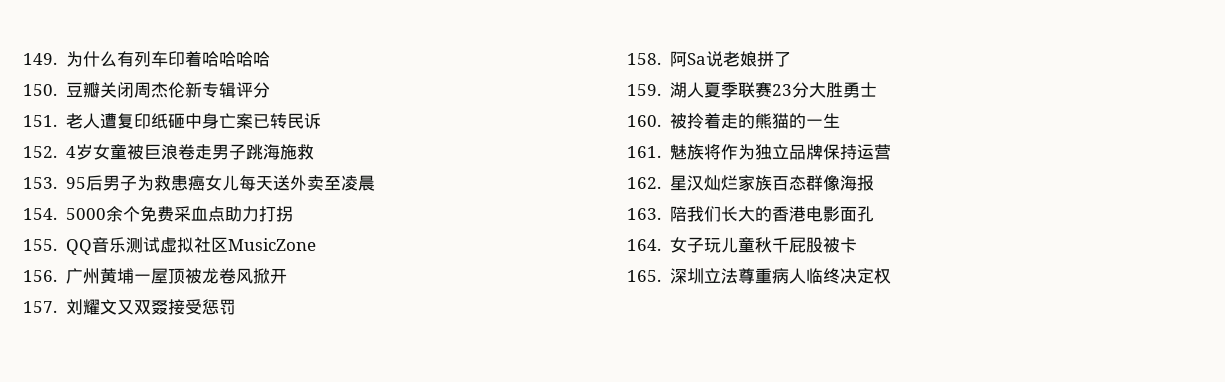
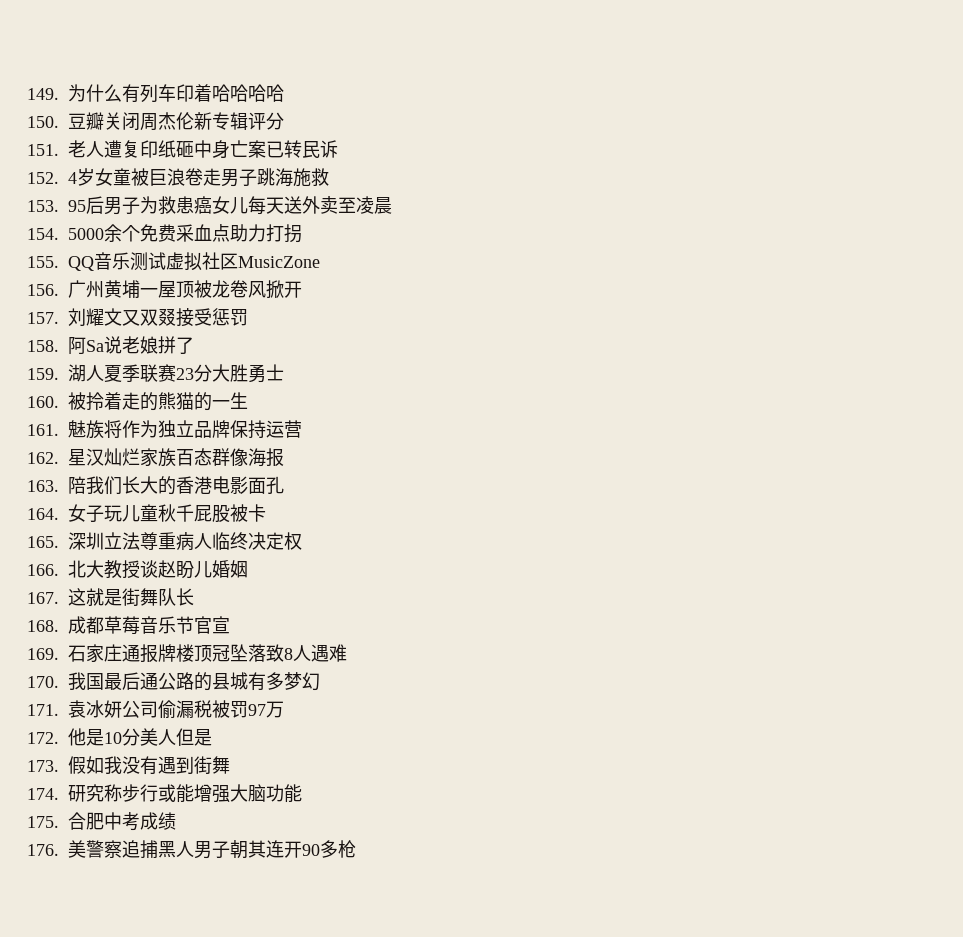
+ 166.北大教授谈赵盼儿婚姻
+ 167.这就是街舞队长
+ 168.成都草莓音乐节官宣
+ 169.石家庄通报牌楼顶冠坠落致8人遇难
+ 170.我国最后通公路的县城有多梦幻
+ 171.袁冰妍公司偷漏税被罚97万
+ 172.他是10分美人但是
+ 173.假如我没有遇到街舞
+ 174.研究称步行或能增强大脑功能
+ 175.合肥中考成绩
+ 176.美警察追捕黑人男子朝其连开90多枪

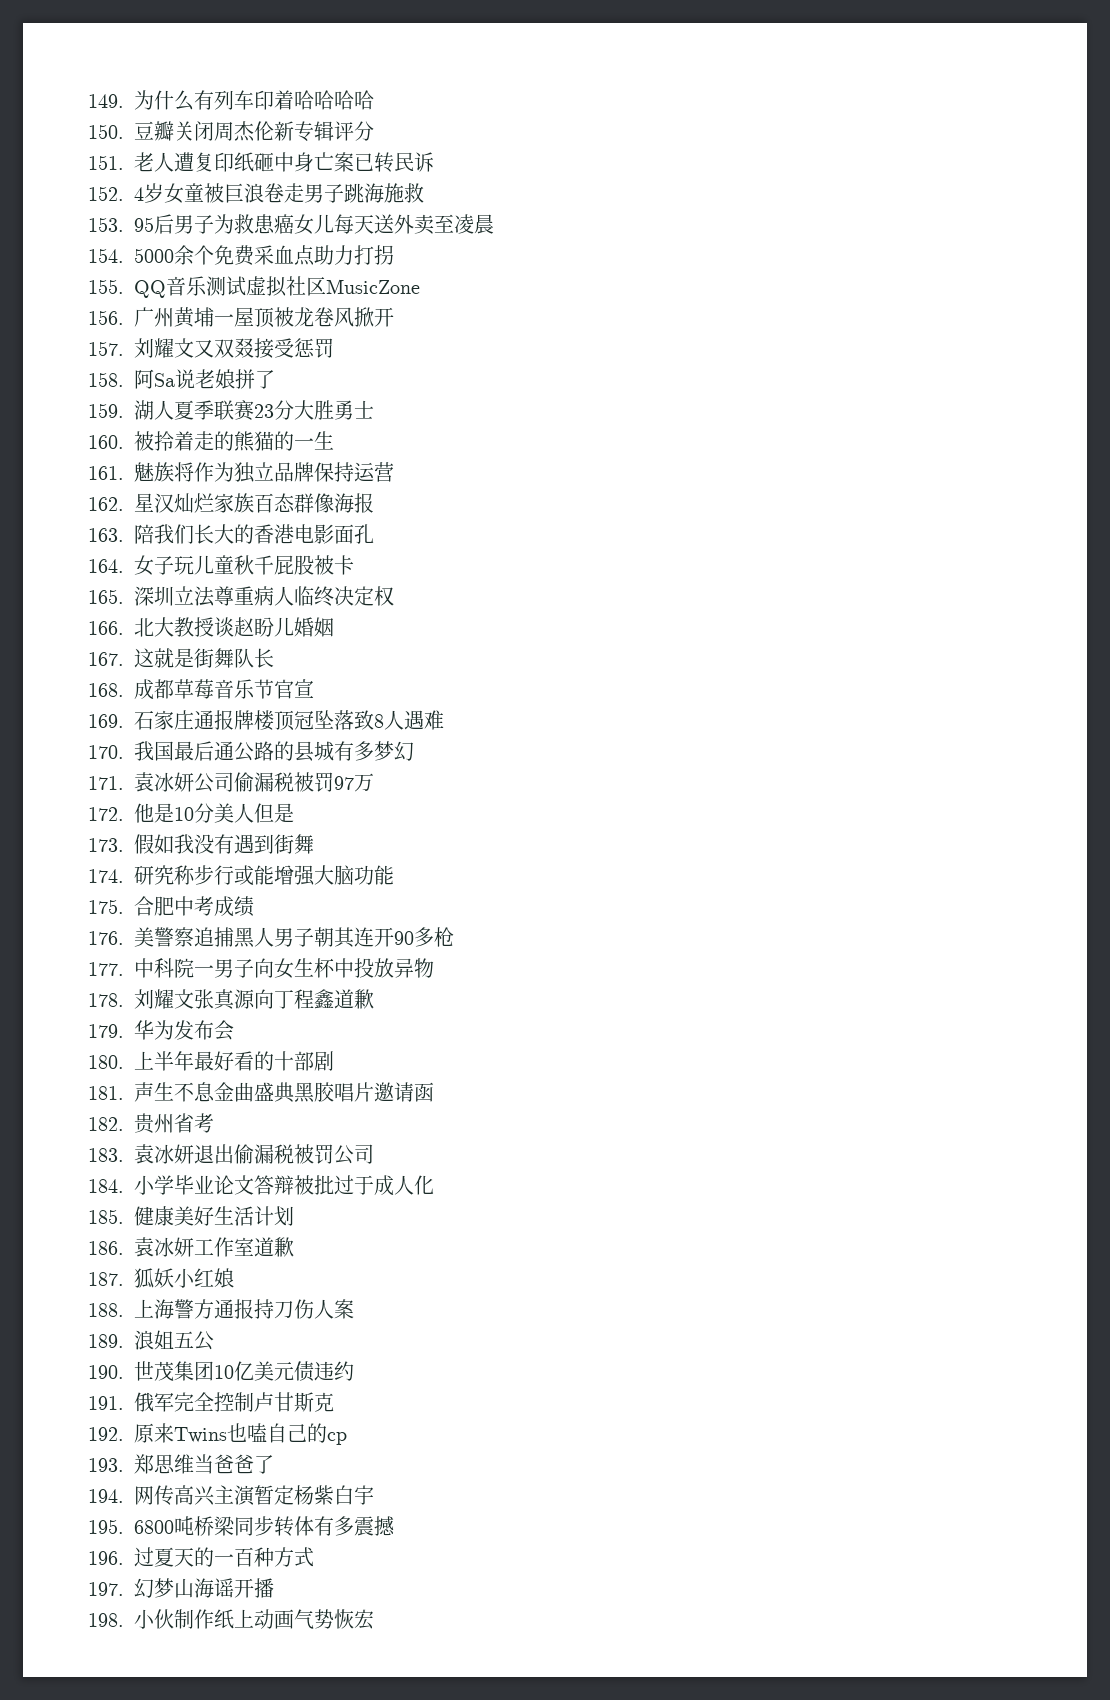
+ 177.中科院一男子向女生杯中投放异物
+ 178.刘耀文张真源向丁程鑫道歉
+ 179.华为发布会
+ 180.上半年最好看的十部剧
+ 181.声生不息金曲盛典黑胶唱片邀请函
+ 182.贵州省考
+ 183.袁冰妍退出偷漏税被罚公司
+ 184.小学毕业论文答辩被批过于成人化
+ 185.健康美好生活计划
+ 186.袁冰妍工作室道歉
+ 187.狐妖小红娘
+ 188.上海警方通报持刀伤人案
+ 189.浪姐五公
+ 190.世茂集团10亿美元债违约
+ 191.俄军完全控制卢甘斯克
+ 192.原来Twins也嗑自己的cp
+ 193.郑思维当爸爸了
+ 194.网传高兴主演暂定杨紫白宇
+ 195. 6800吨桥梁同步转体有多震撼
+ 196.过夏天的一百种方式
+ 197.幻梦山海谣开播
+ 198.小伙制作纸上动画气势恢宏

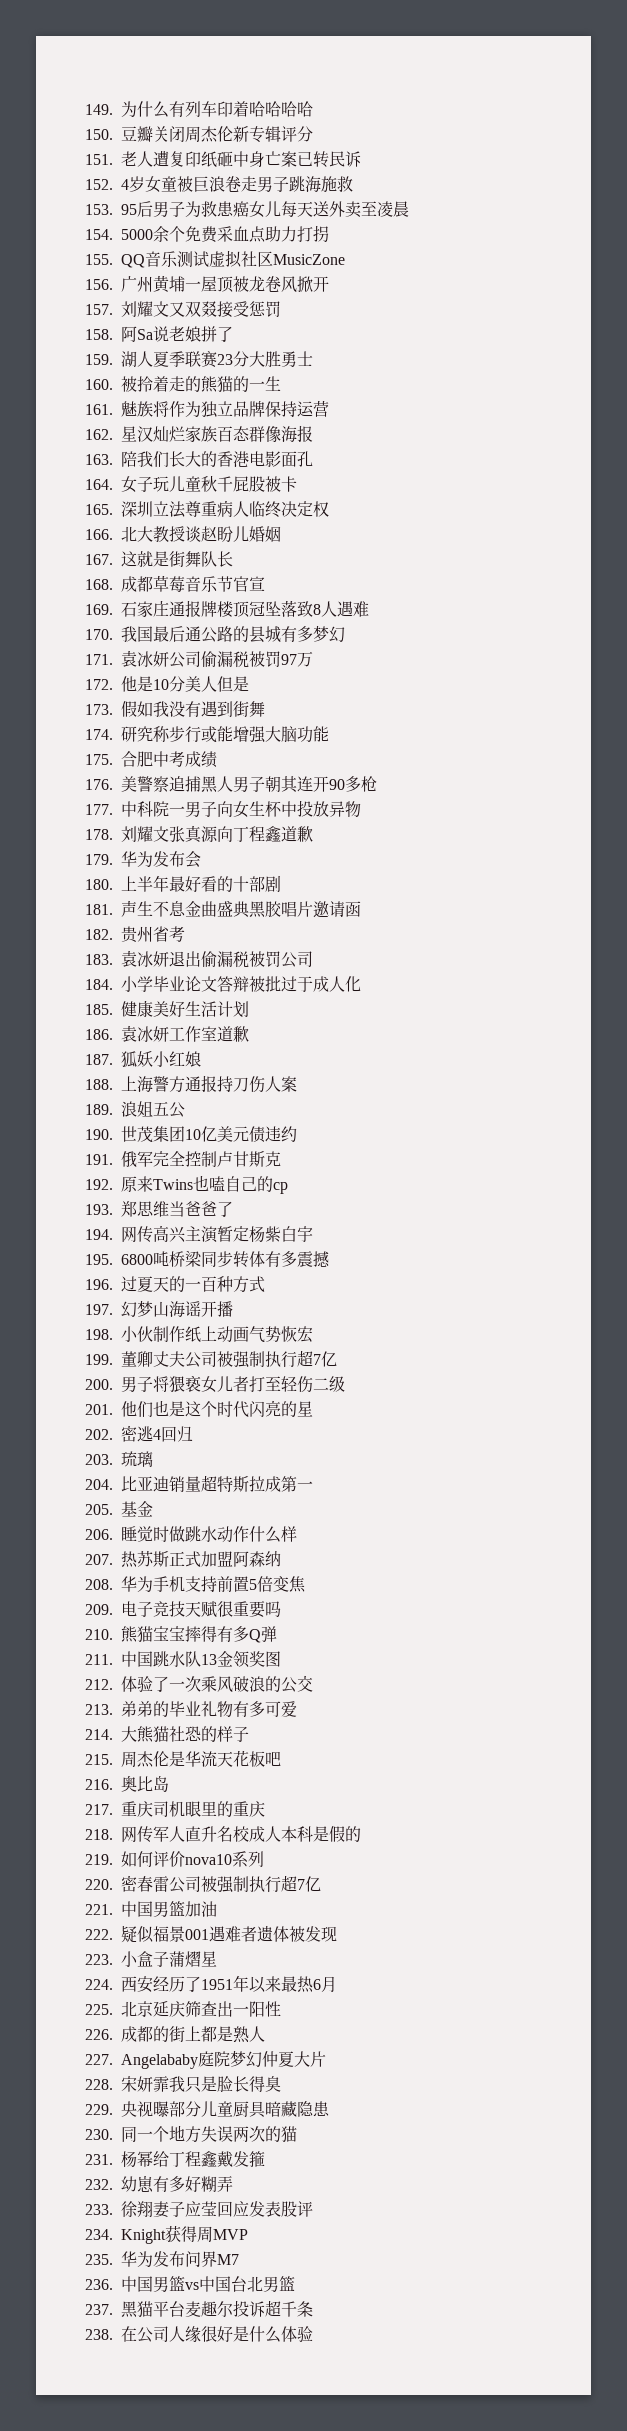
+ 199.董卿丈夫公司被强制执行超7亿
+ 200.男子将猥亵女儿者打至轻伤二级
+ 201.他们也是这个时代闪亮的星
+ 202.密逃4回归
+ 203.琉璃
+ 204.比亚迪销量超特斯拉成第一
+ 205.基金
+ 206.睡觉时做跳水动作什么样
+ 207.热苏斯正式加盟阿森纳
+ 208.华为手机支持前置5倍变焦
+ 209.电子竞技天赋很重要吗
+ 210.熊猫宝宝摔得有多Q弹
+ 211.中国跳水队13金领奖图
+ 212.体验了一次乘风破浪的公交
+ 213.弟弟的毕业礼物有多可爱
+ 214.大熊猫社恐的样子
+ 215.周杰伦是华流天花板吧
+ 216.奥比岛
+ 217.重庆司机眼里的重庆
+ 218.网传军人直升名校成人本科是假的
+ 219.如何评价nova10系列
+ 220.密春雷公司被强制执行超7亿
+ 221.中国男篮加油
+ 222.疑似福景001遇难者遗体被发现
+ 223.小盒子蒲熠星
+ 224.西安经历了1951年以来最热6月
+ 225.北京延庆筛查出一阳性
+ 226.成都的街上都是熟人
+ 227. Angelababy庭院梦幻仲夏大片
+ 228.宋妍霏我只是脸长得臭
+ 229.央视曝部分儿童厨具暗藏隐患
+ 230.同一个地方失误两次的猫
+ 231.杨幂给丁程鑫戴发箍
+ 232.幼崽有多好糊弄
+ 233.徐翔妻子应莹回应发表股评
+ 234. Knight获得周MVP
+ 235.华为发布问界M7
+ 236.中国男篮vs中国台北男篮
+ 237.黑猫平台麦趣尔投诉超千条
+ 238.在公司人缘很好是什么体验

